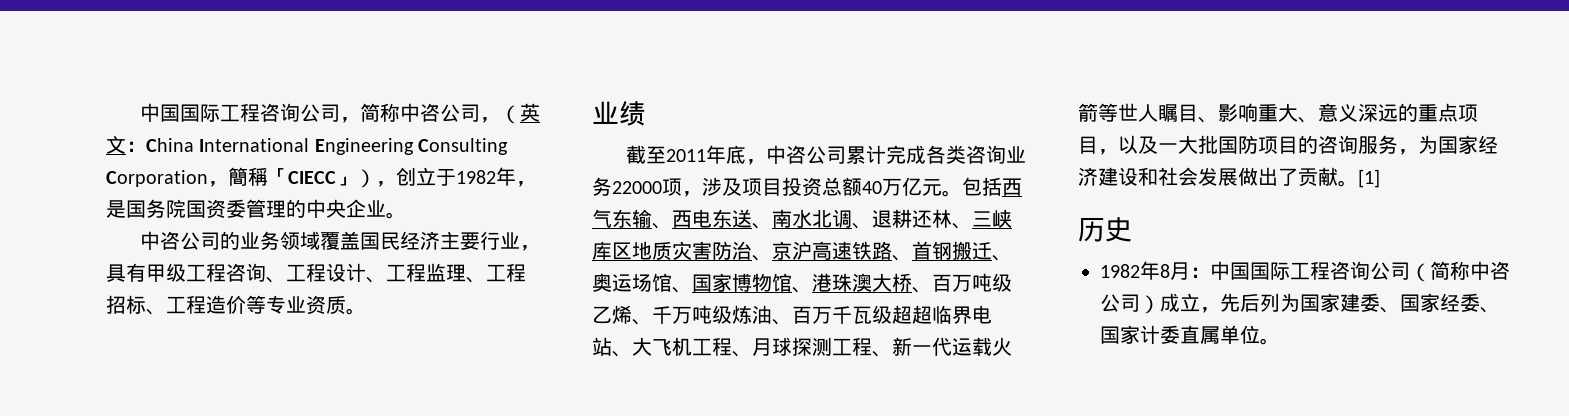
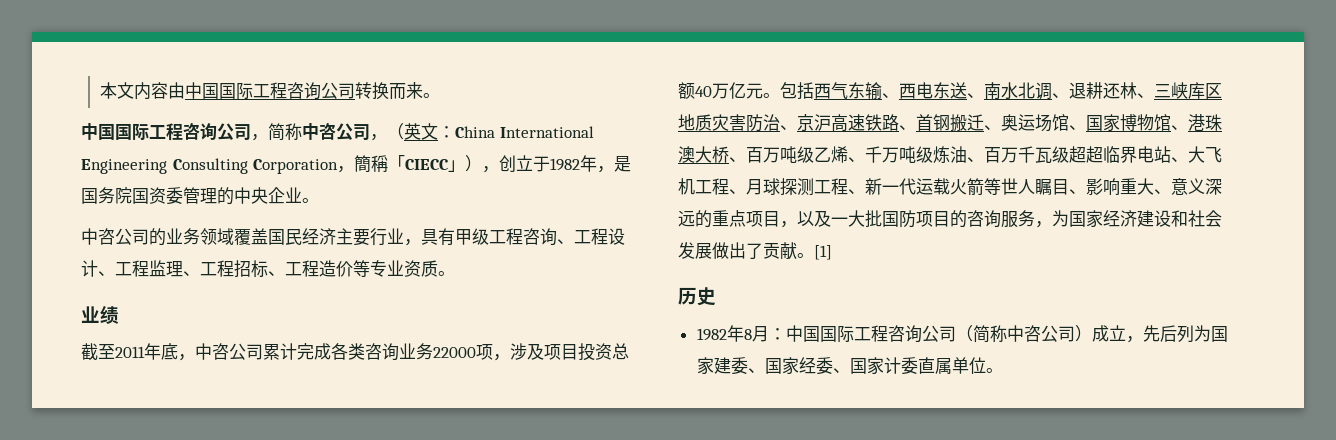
+ 本文内容由中国国际工程咨询公司转换而来。

